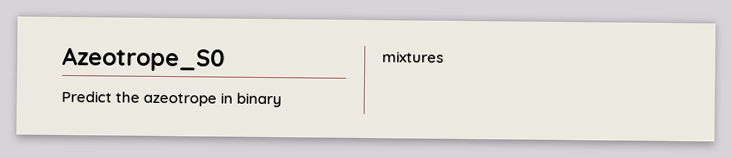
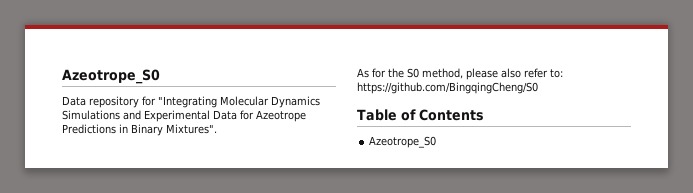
- Predict the azeotrope in binary mixtures
+ Data repository for "Integrating Molecular Dynamics Simulations and Experimental Data for Azeotrope Predictions in Binary Mixtures".
+ As for the S0 method, please also refer to: https://github.com/BingqingCheng/S0
+ Table of Contents
+ Azeotrope_S0

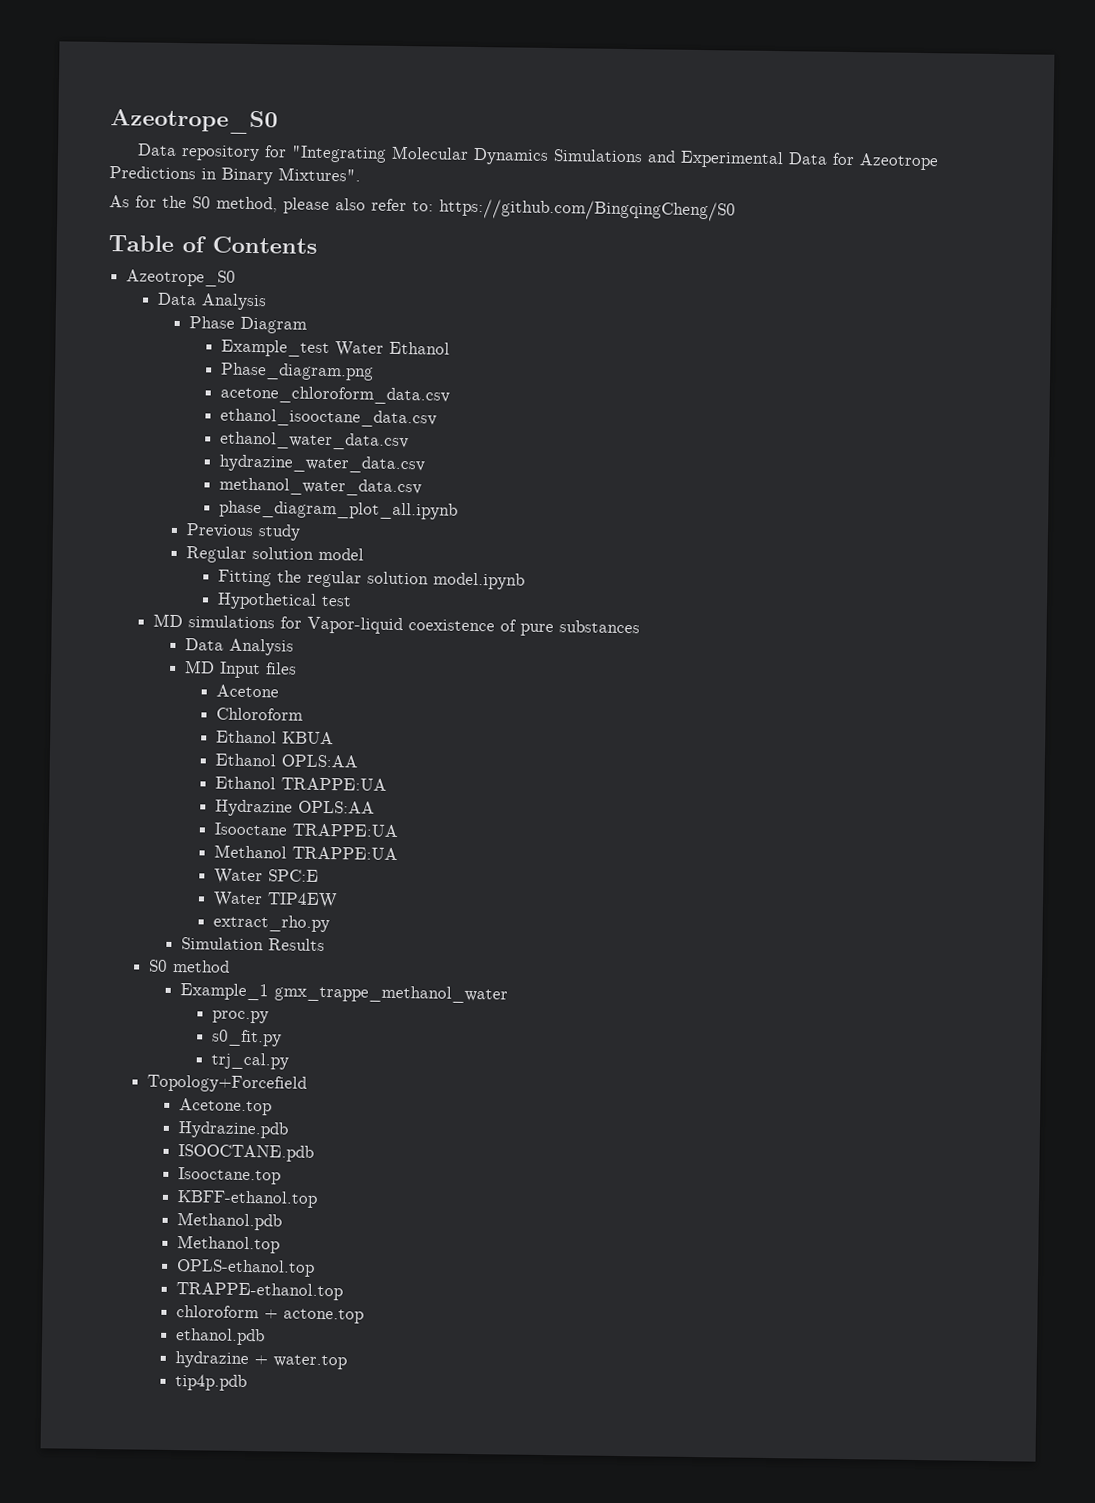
  Table of Contents
  Azeotrope_S0
+ Data Analysis
+ Phase Diagram
+ Example_test Water Ethanol
+ Phase_diagram.png
+ acetone_chloroform_data.csv
+ ethanol_isooctane_data.csv
+ ethanol_water_data.csv
+ hydrazine_water_data.csv
+ methanol_water_data.csv
+ phase_diagram_plot_all.ipynb
+ Previous study
+ Regular solution model
+ Fitting the regular solution model.ipynb
+ Hypothetical test
+ MD simulations for Vapor-liquid coexistence of pure substances
+ Data Analysis
+ MD Input files
+ Acetone
+ Chloroform
+ Ethanol KBUA
+ Ethanol OPLS:AA
+ Ethanol TRAPPE:UA
+ Hydrazine OPLS:AA
+ Isooctane TRAPPE:UA
+ Methanol TRAPPE:UA
+ Water SPC:E
+ Water TIP4EW
+ extract_rho.py
+ Simulation Results
+ S0 method
+ Example_1 gmx_trappe_methanol_water
+ proc.py
+ s0_fit.py
+ trj_cal.py
+ Topology+Forcefield
+ Acetone.top
+ Hydrazine.pdb
+ ISOOCTANE.pdb
+ Isooctane.top
+ KBFF-ethanol.top
+ Methanol.pdb
+ Methanol.top
+ OPLS-ethanol.top
+ TRAPPE-ethanol.top
+ chloroform + actone.top
+ ethanol.pdb
+ hydrazine + water.top
+ tip4p.pdb

